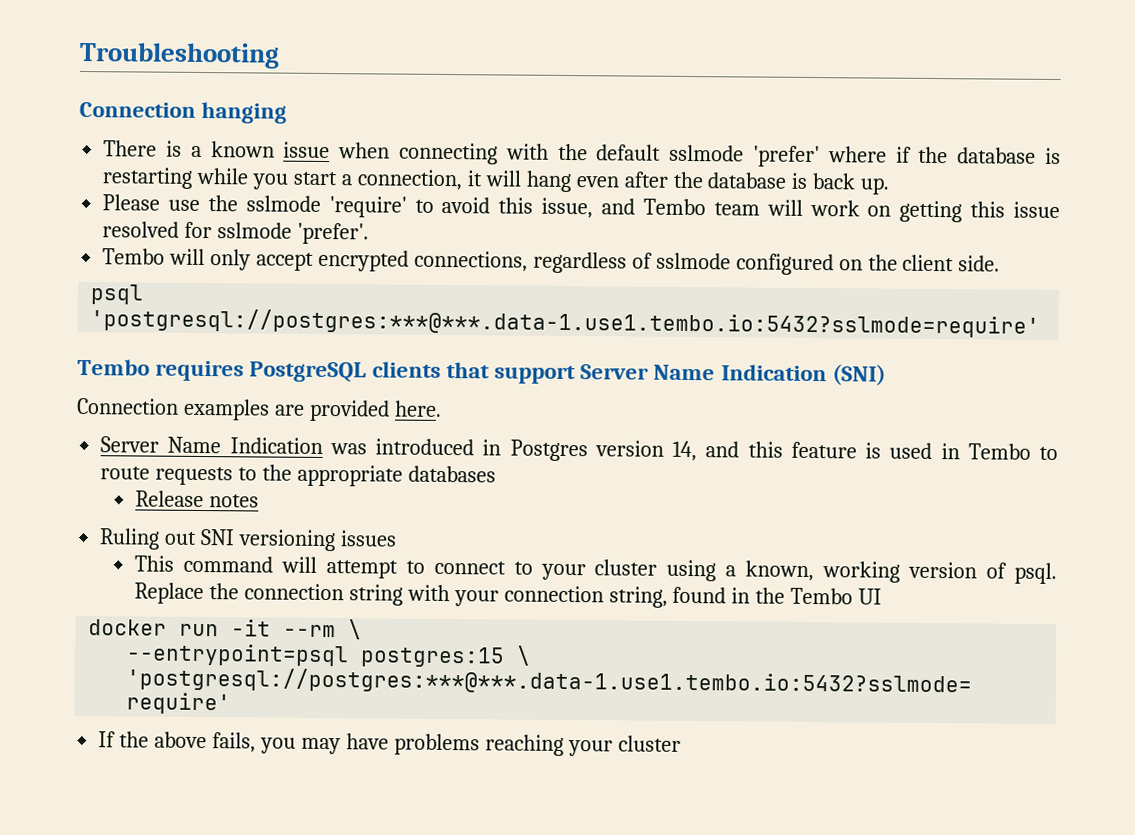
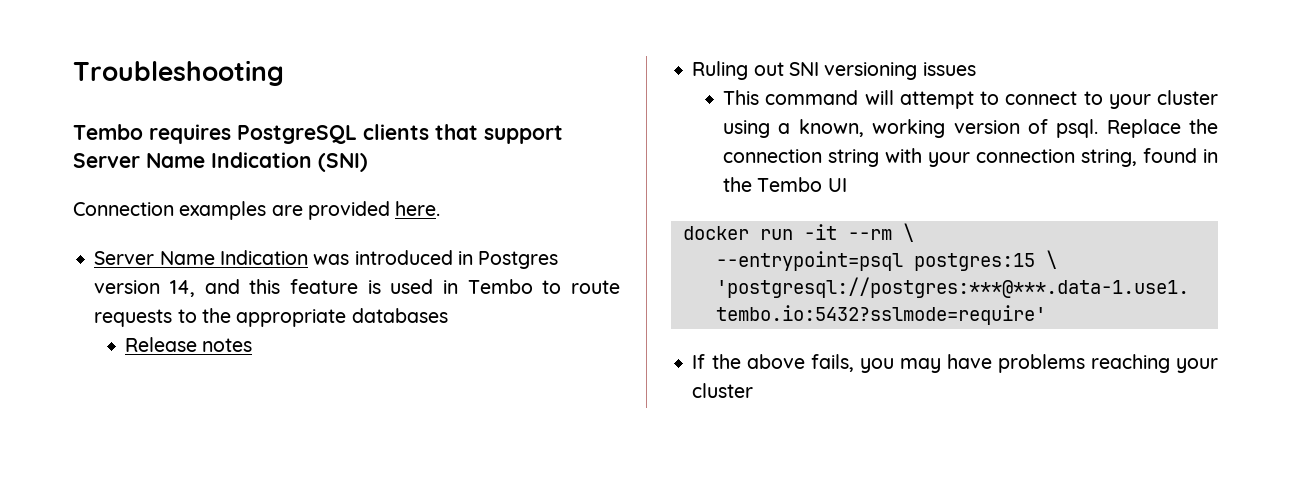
- Connection hanging
- There is a known issue when connecting with the default sslmode 'prefer' where if the database is restarting while you start a connection, it will hang even after the database is back up.
- Please use the sslmode 'require' to avoid this issue, and Tembo team will work on getting this issue resolved for sslmode 'prefer'.
- Tembo will only accept encrypted connections, regardless of sslmode configured on the client side.
- psql 'postgresql://postgres:***@***.data-1.use1.tembo.io:5432?sslmode=require'

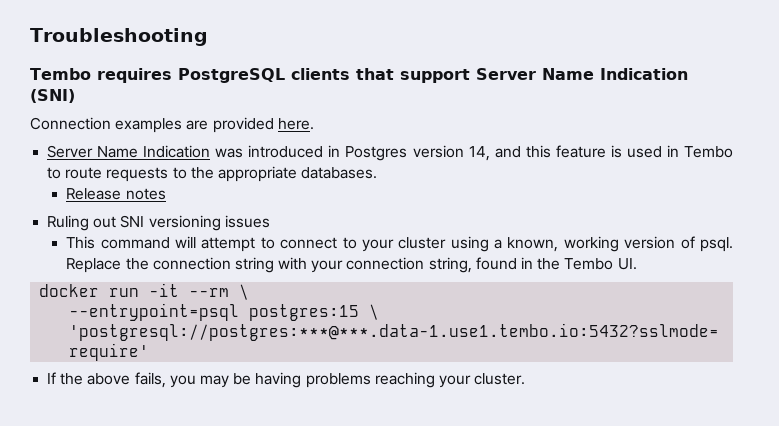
- Server Name Indication was introduced in Postgres version 14, and this feature is used in Tembo to route requests to the appropriate databases
+ Server Name Indication was introduced in Postgres version 14, and this feature is used in Tembo to route requests to the appropriate databases.
- Replace the connection string with your connection string, found in the Tembo UI
+ Replace the connection string with your connection string, found in the Tembo UI.
- If the above fails, you may have problems reaching your cluster
+ If the above fails, you may be having problems reaching your cluster.

